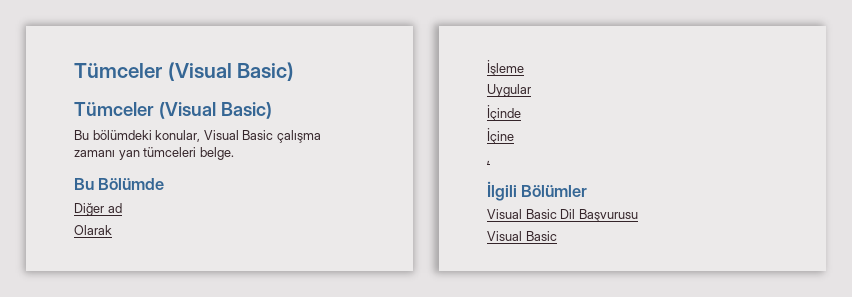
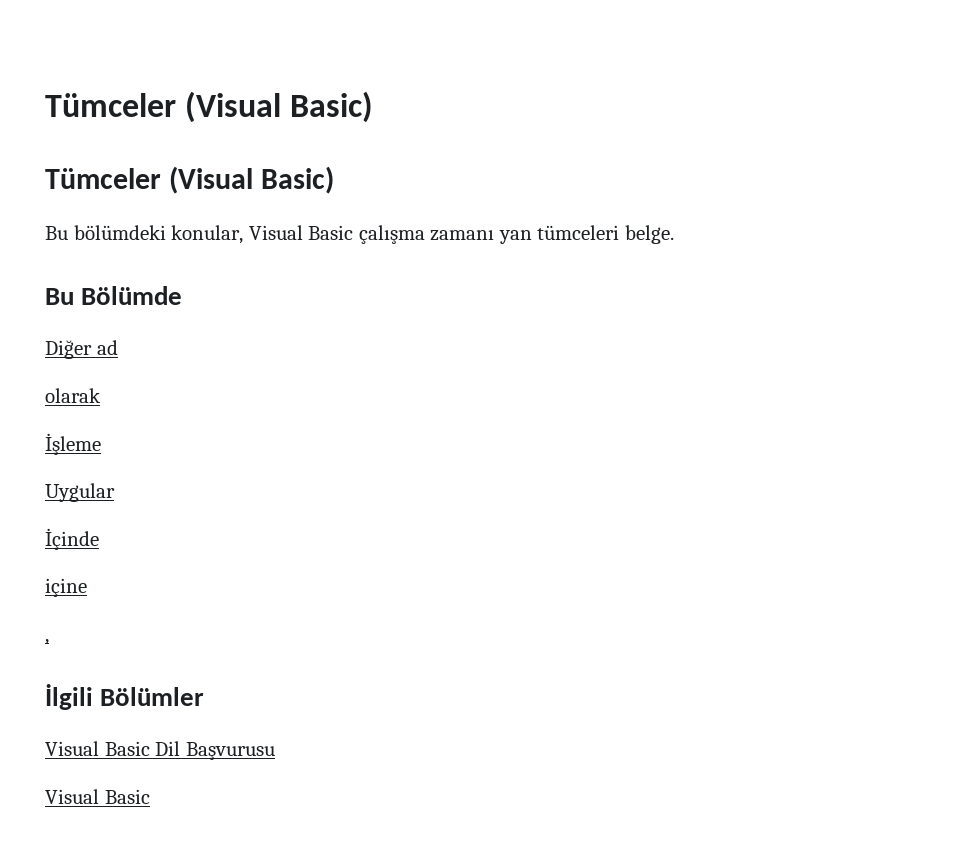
- Olarak
+ olarak
- İçine
+ içine

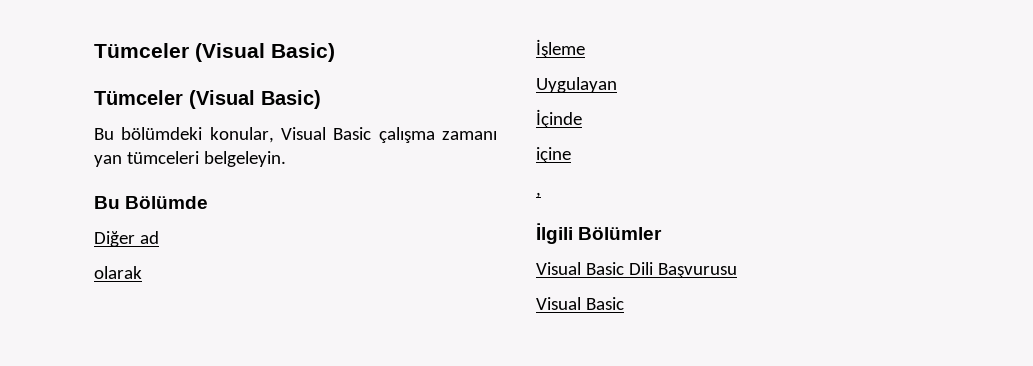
- Bu bölümdeki konular, Visual Basic çalışma zamanı yan tümceleri belge.
+ Bu bölümdeki konular, Visual Basic çalışma zamanı yan tümceleri belgeleyin.
- Uygular
+ Uygulayan
- Visual Basic Dil Başvurusu
+ Visual Basic Dili Başvurusu

